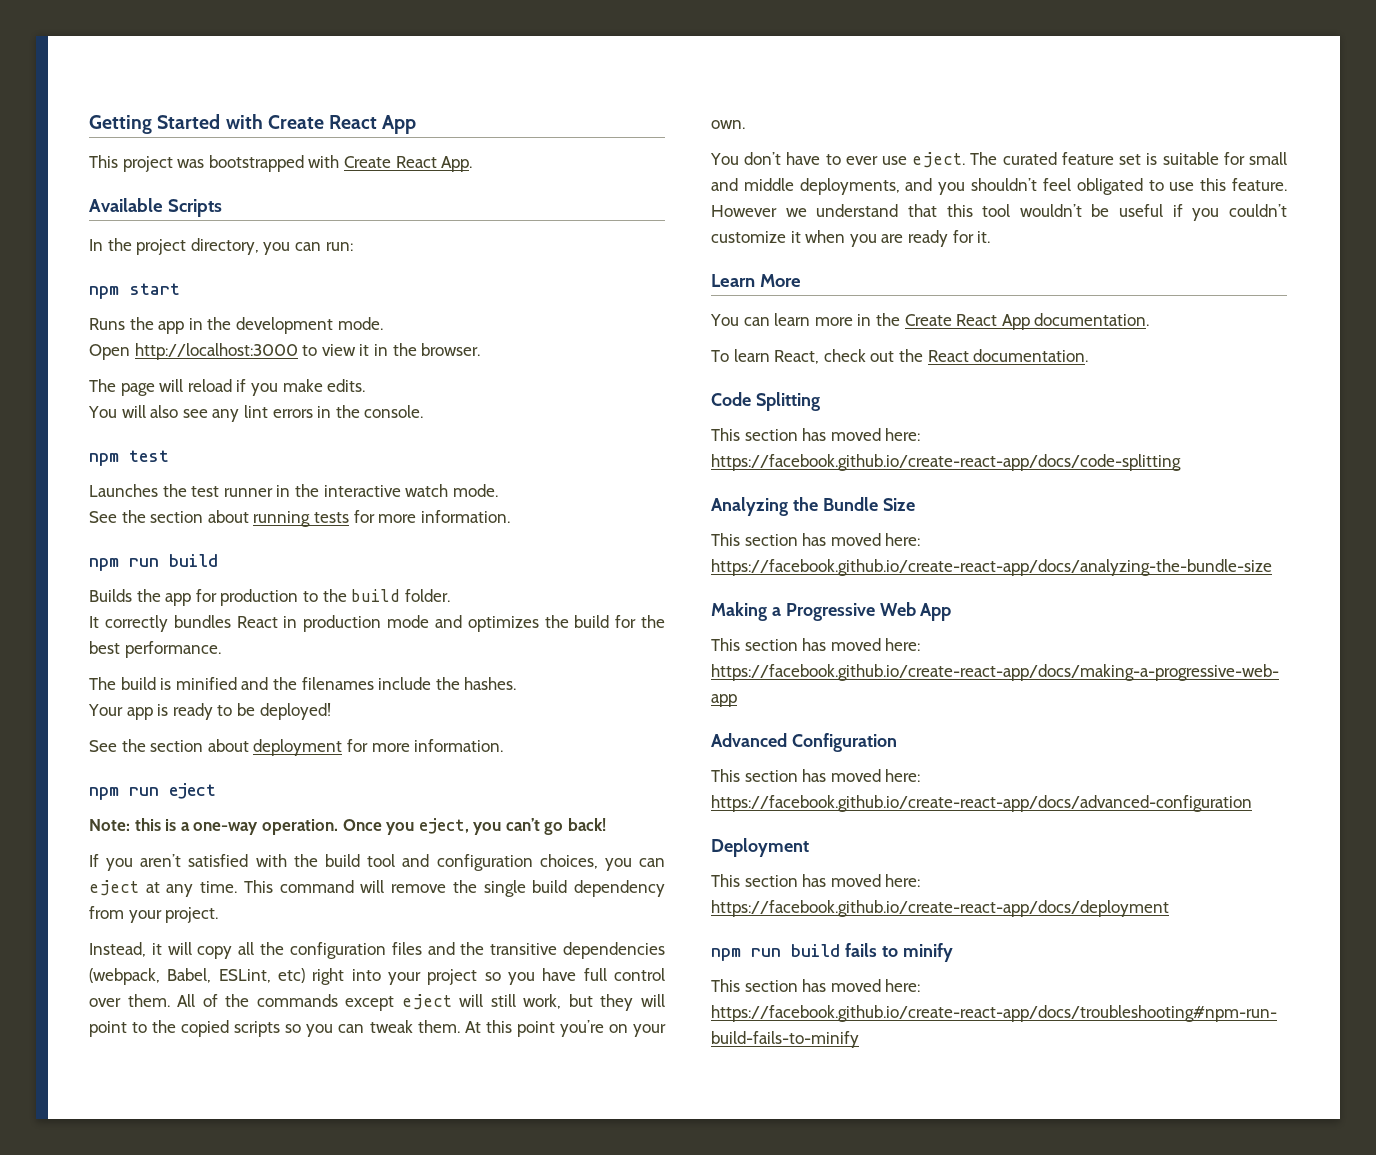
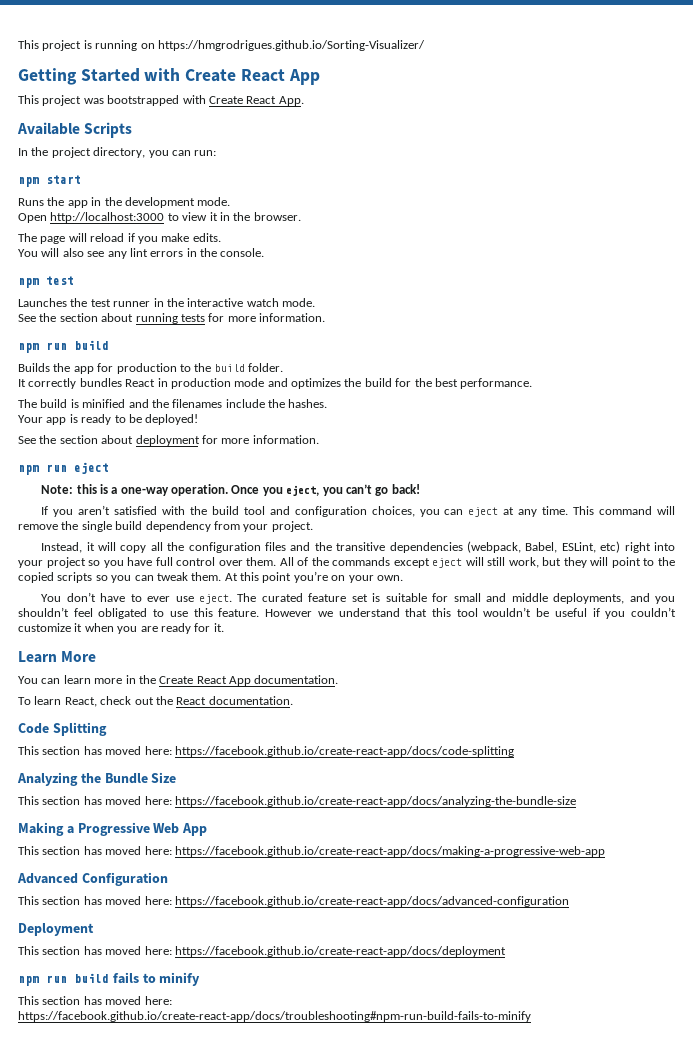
+ This project is running on https://hmgrodrigues.github.io/Sorting-Visualizer/

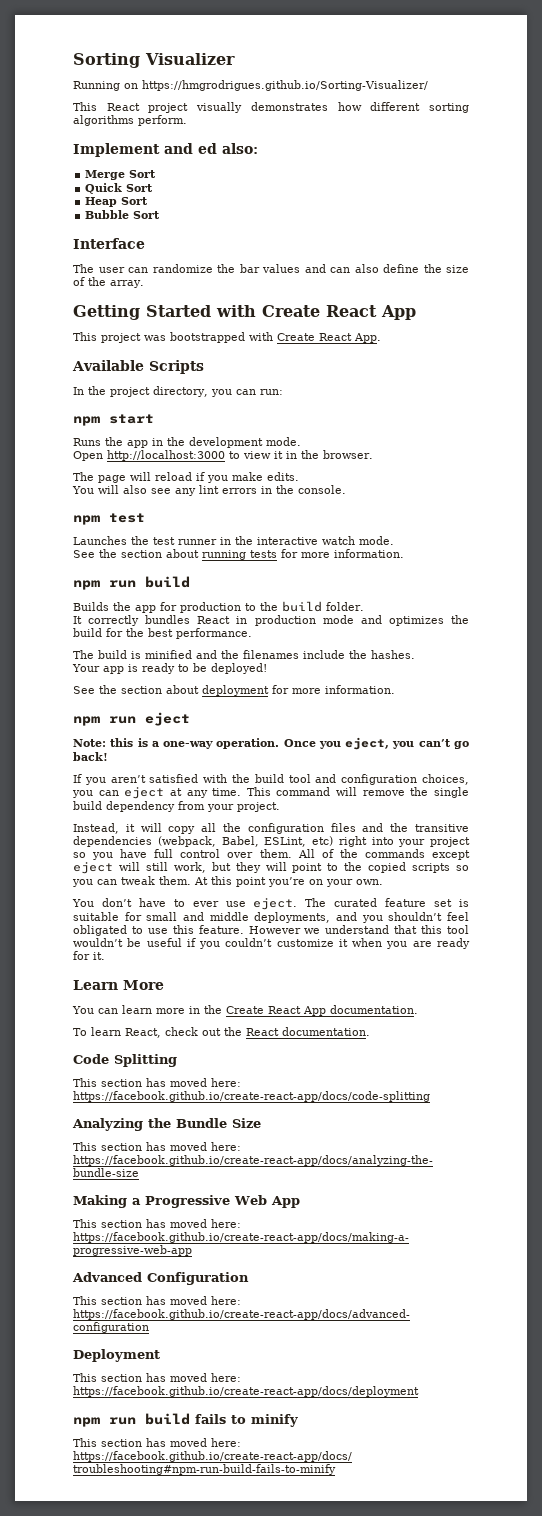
- This project is running on https://hmgrodrigues.github.io/Sorting-Visualizer/
+ Sorting Visualizer
+ Running on https://hmgrodrigues.github.io/Sorting-Visualizer/
+ This React project visually demonstrates how different sorting algorithms perform.
+ Implement and ed also:
+ Merge Sort
+ Quick Sort
+ Heap Sort
+ Bubble Sort
+ Interface
+ The user can randomize the bar values and can also define the size of the array.

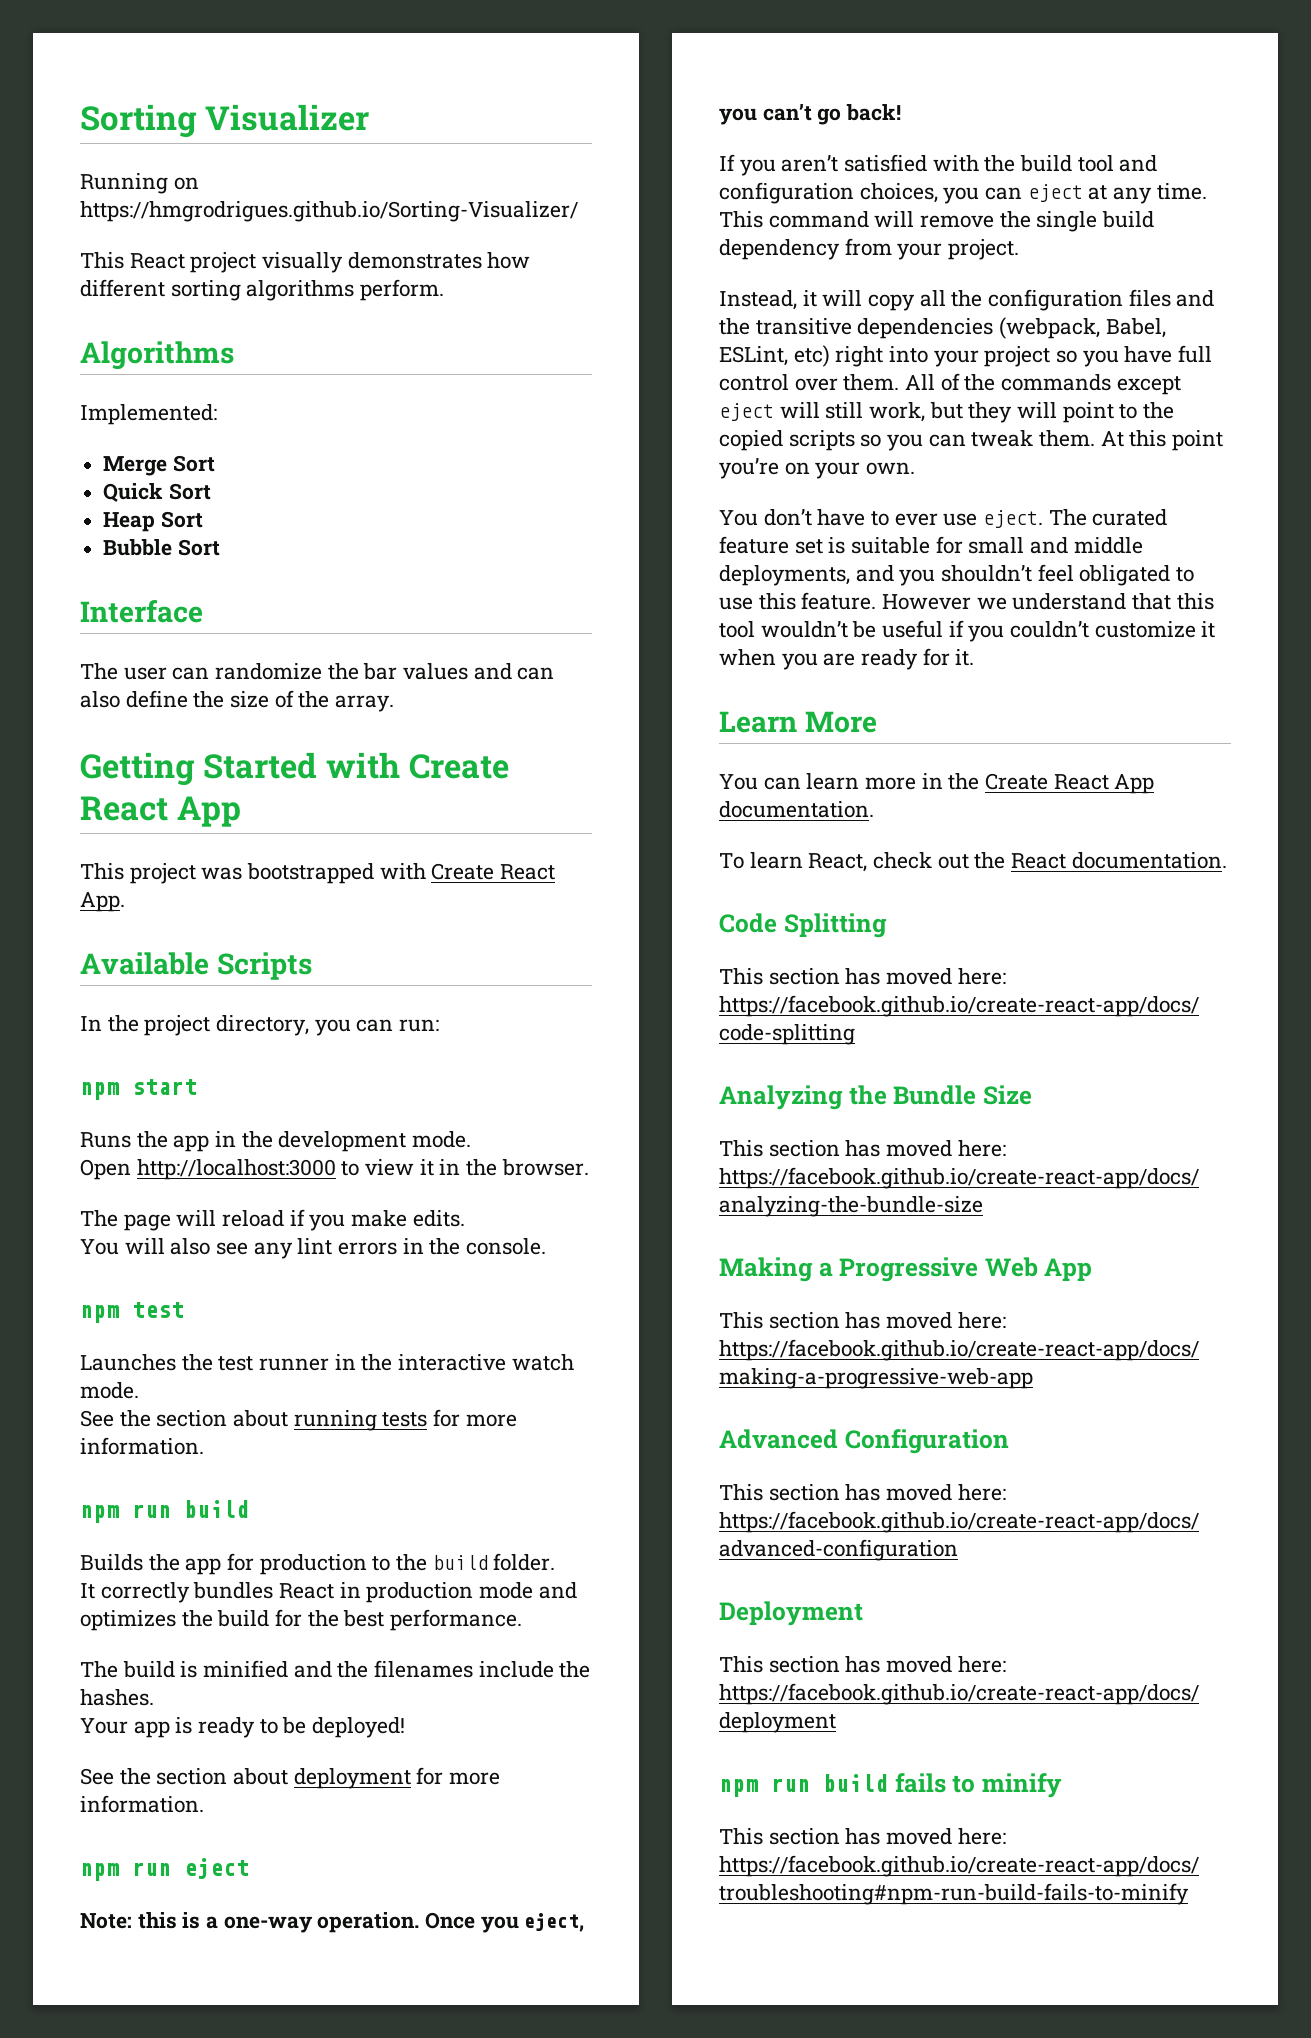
- Implement and ed also:
+ Algorithms
+ Implemented:

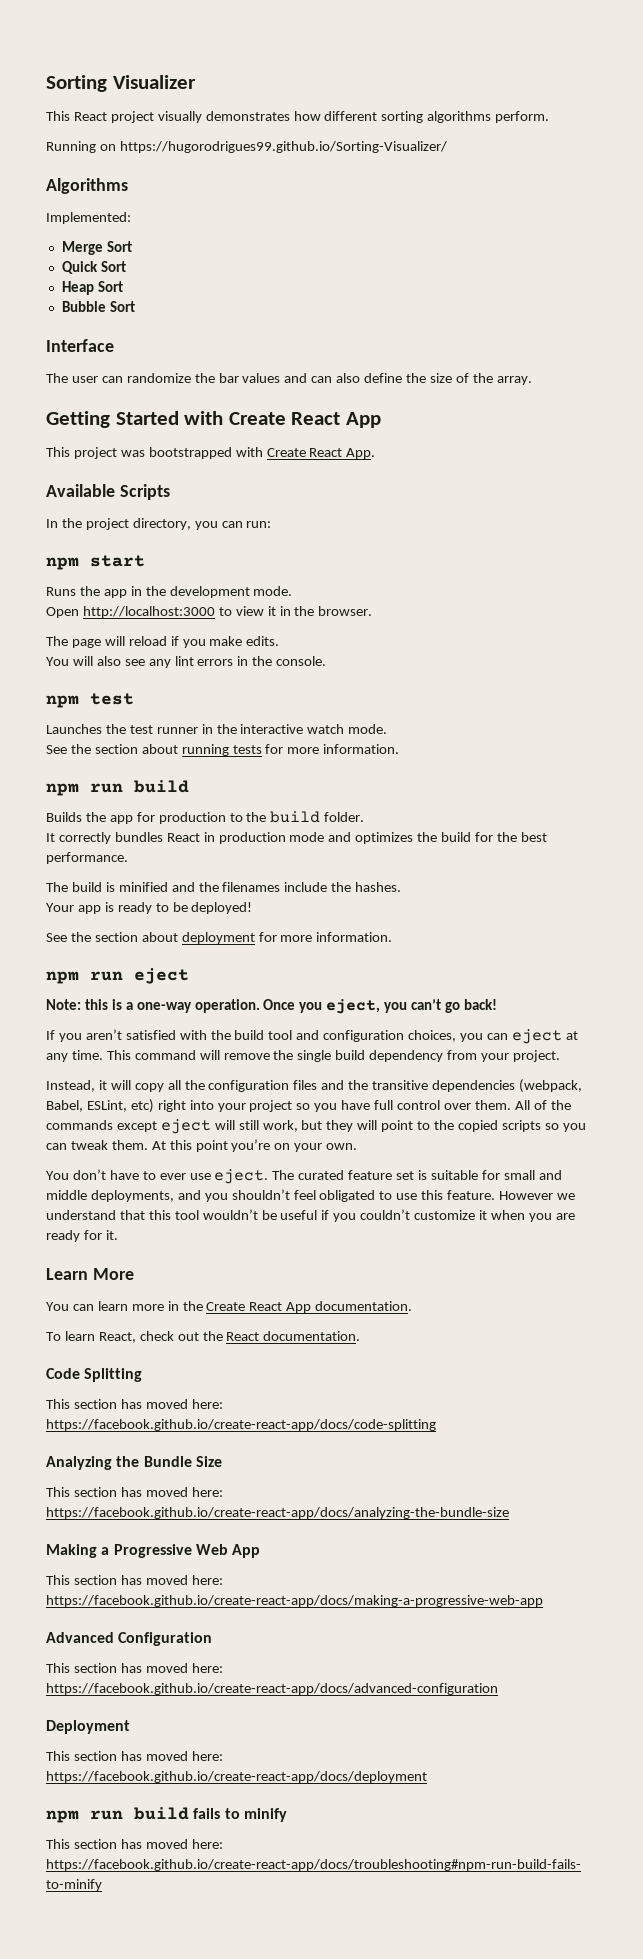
- Running on https://hmgrodrigues.github.io/Sorting-Visualizer/
+ Running on https://hugorodrigues99.github.io/Sorting-Visualizer/

